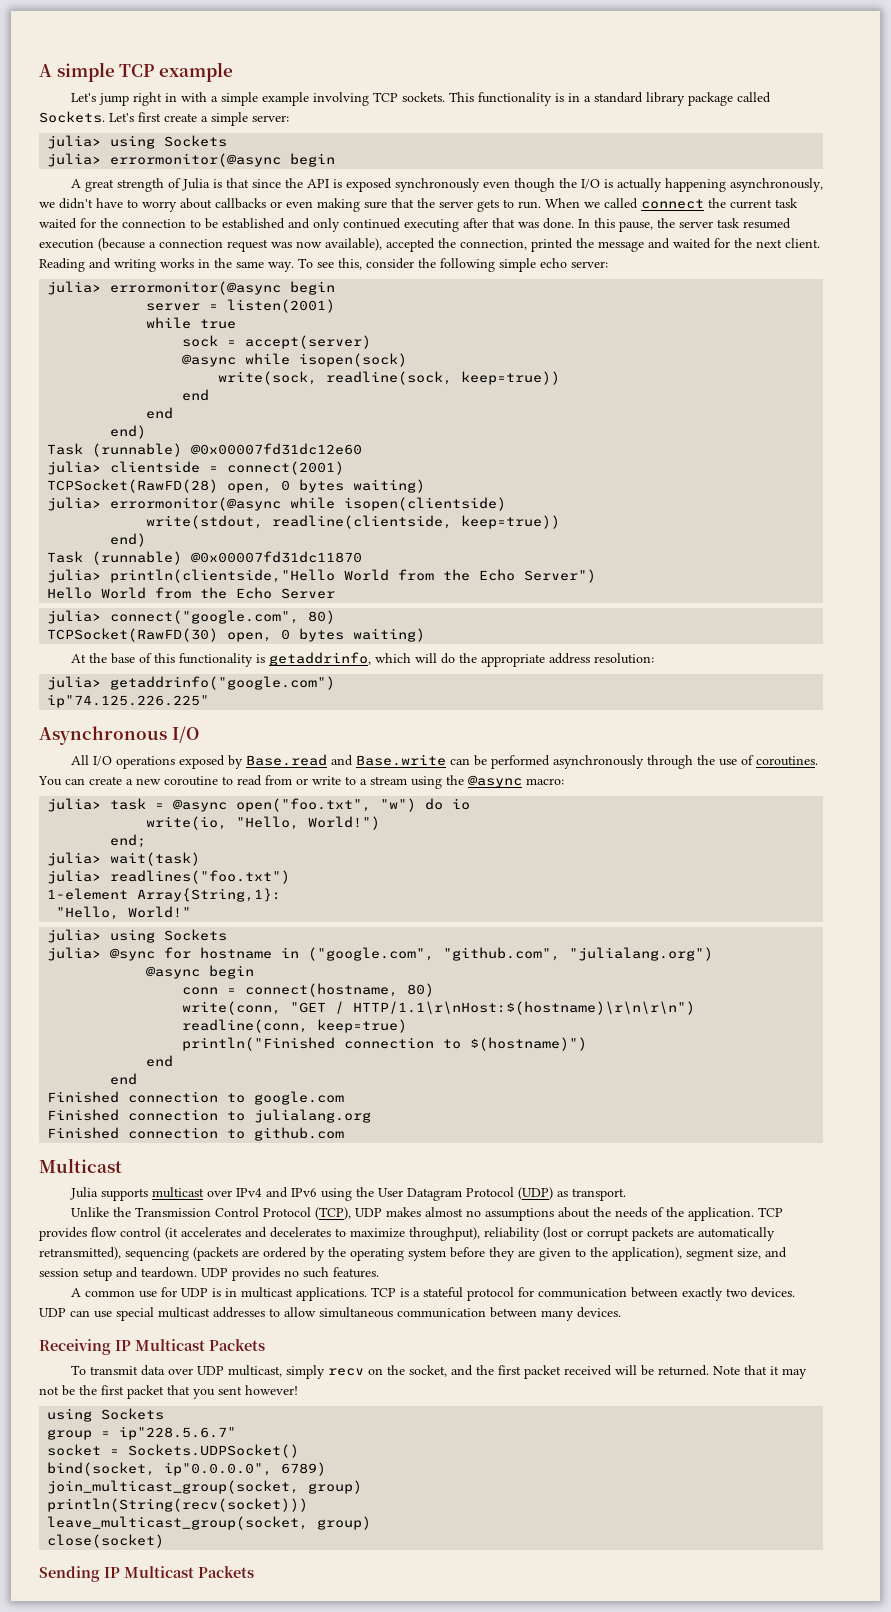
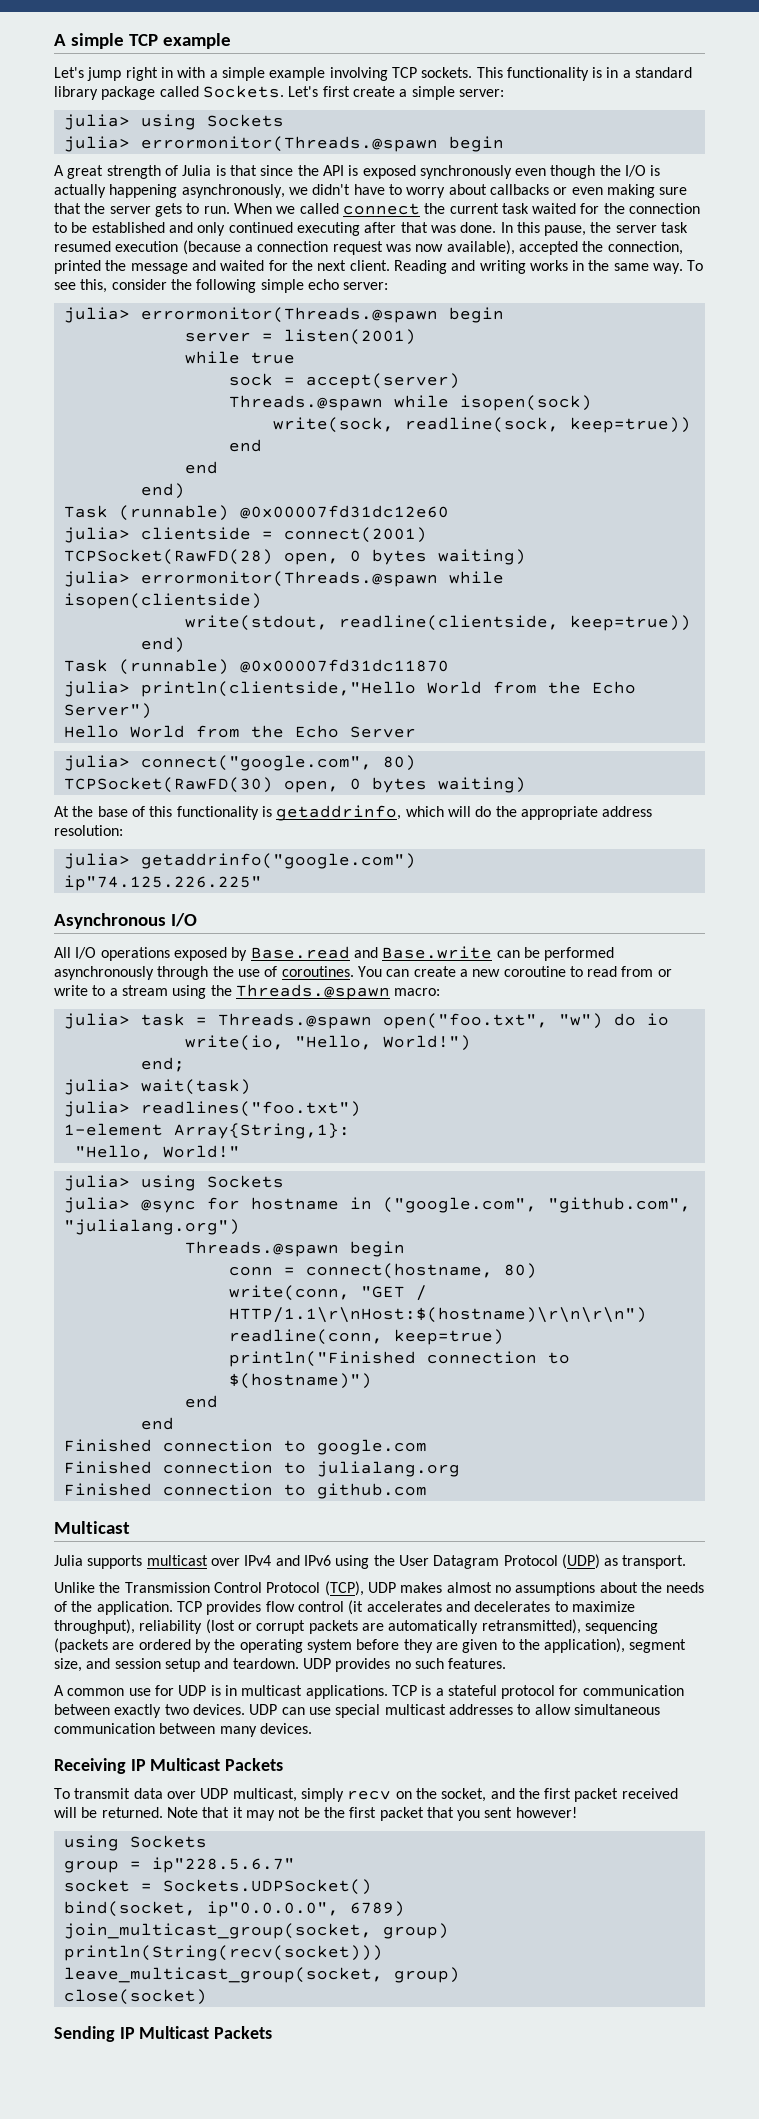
  Let's first create a simple server:
  julia> using Sockets
- julia> errormonitor(@async begin
+ julia> errormonitor(Threads.@spawn begin
  To see this, consider the following simple echo server:
- julia> errormonitor(@async begin
+ julia> errormonitor(Threads.@spawn begin
- @async while isopen(sock)
+ Threads.@spawn while isopen(sock)
- julia> errormonitor(@async while isopen(clientside)
+ julia> errormonitor(Threads.@spawn while isopen(clientside)
- You can create a new coroutine to read from or write to a stream using the @async macro:
+ You can create a new coroutine to read from or write to a stream using the Threads.@spawn macro:
- julia> task = @async open("foo.txt", "w") do io
+ julia> task = Threads.@spawn open("foo.txt", "w") do io
- @async begin
+ Threads.@spawn begin

